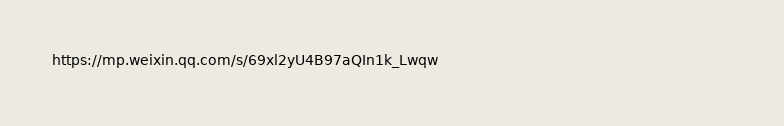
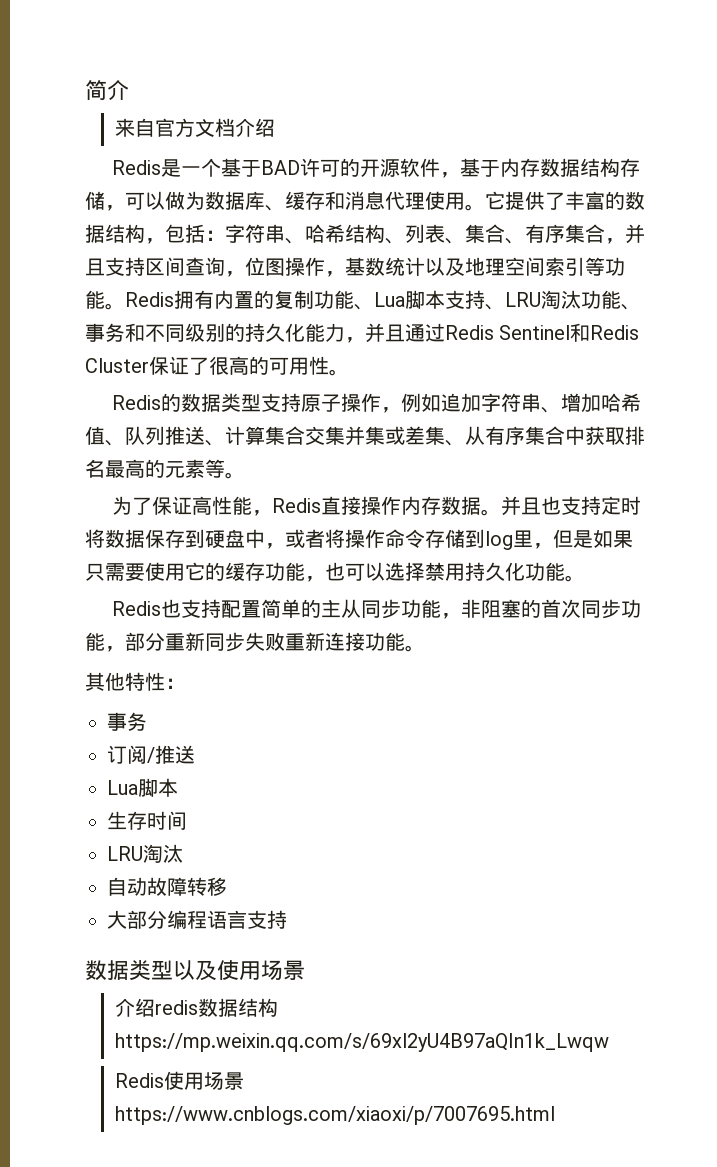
- https://mp.weixin.qq.com/s/69xl2yU4B97aQIn1k_Lwqw
+ 简介
+ 来自官方文档介绍
+ Redis是一个基于BAD许可的开源软件，基于内存数据结构存储，可以做为数据库、缓存和消息代理使用。它提供了丰富的数据结构，包括：字符串、哈希结构、列表、集合、有序集合，并且支持区间查询，位图操作，基数统计以及地理空间索引等功能。Redis拥有内置的复制功能、Lua脚本支持、LRU淘汰功能、事务和不同级别的持久化能力，并且通过Redis Sentinel和Redis Cluster保证了很高的可用性。
+ Redis的数据类型支持原子操作，例如追加字符串、增加哈希值、队列推送、计算集合交集并集或差集、从有序集合中获取排名最高的元素等。
+ 为了保证高性能，Redis直接操作内存数据。并且也支持定时将数据保存到硬盘中，或者将操作命令存储到log里，但是如果只需要使用它的缓存功能，也可以选择禁用持久化功能。
+ Redis也支持配置简单的主从同步功能，非阻塞的首次同步功能，部分重新同步失败重新连接功能。
+ 其他特性：
+ 事务
+ 订阅/推送
+ Lua脚本
+ 生存时间
+ LRU淘汰
+ 自动故障转移
+ 大部分编程语言支持
+ 数据类型以及使用场景
+ 介绍redis数据结构https://mp.weixin.qq.com/s/69xl2yU4B97aQIn1k_Lwqw
+ Redis使用场景https://www.cnblogs.com/xiaoxi/p/7007695.html

